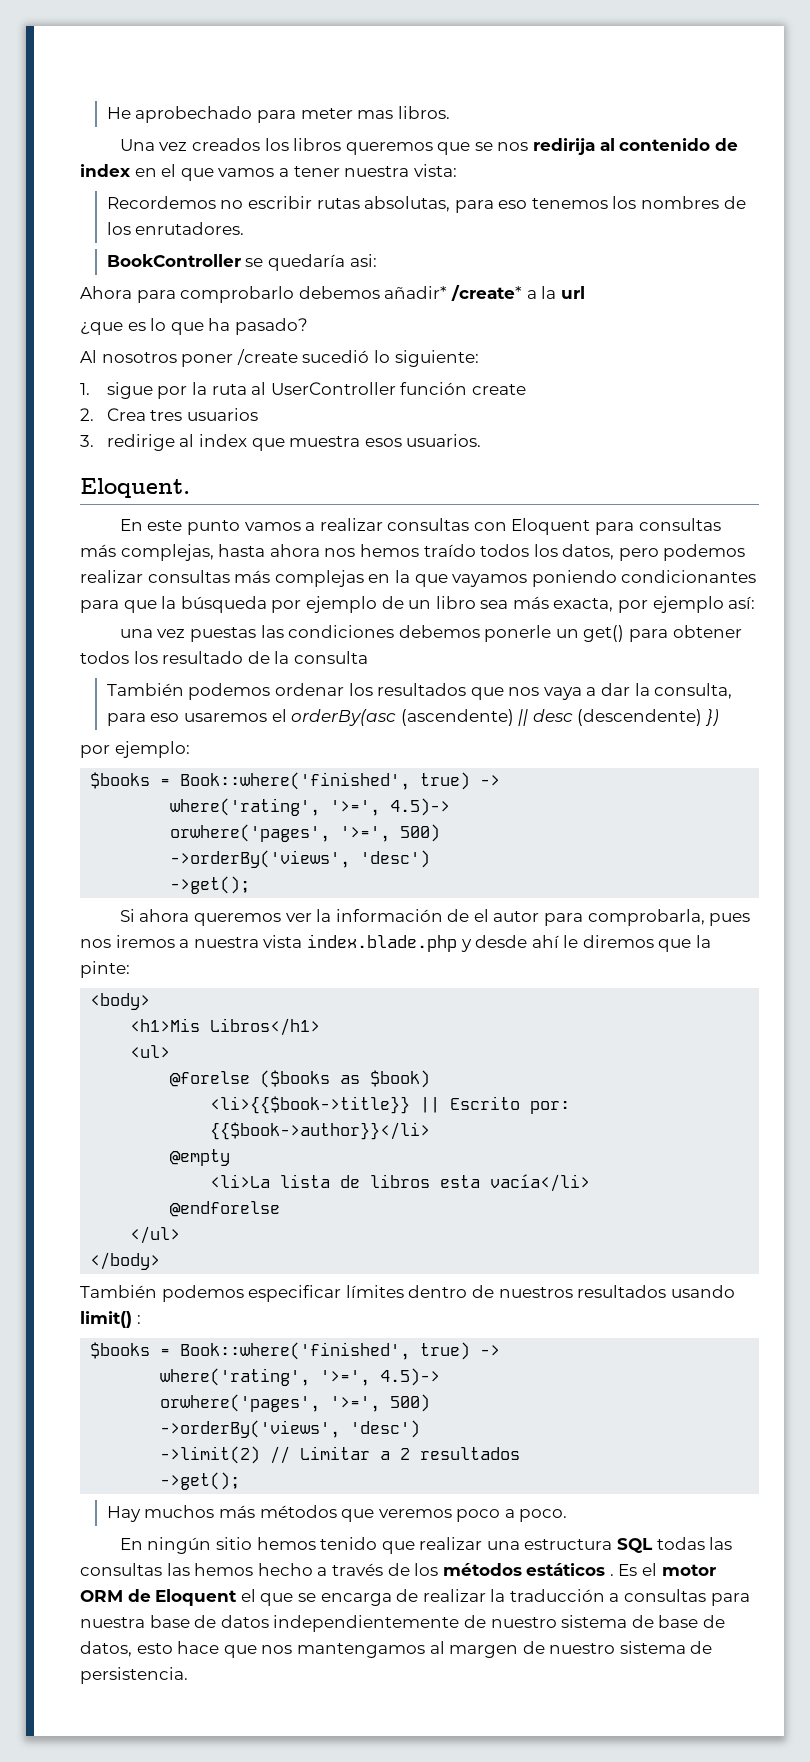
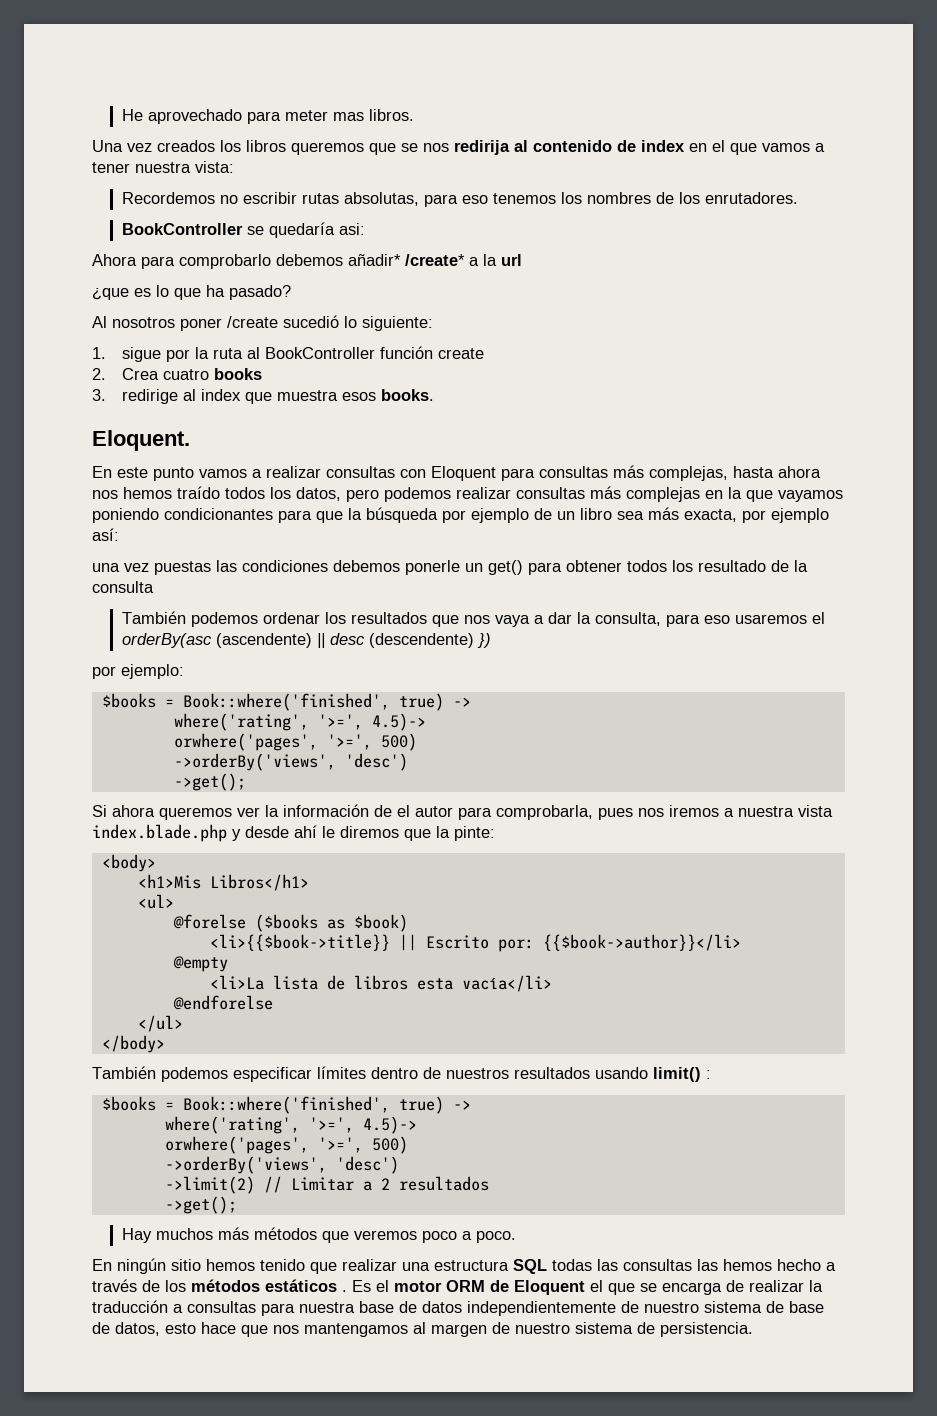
- He aprobechado para meter mas libros.
+ He aprovechado para meter mas libros.
- 1. sigue por la ruta al UserController función create
+ 1. sigue por la ruta al BookController función create
- 2. Crea tres usuarios
+ 2. Crea cuatro books
- 3. redirige al index que muestra esos usuarios.
+ 3. redirige al index que muestra esos books.

